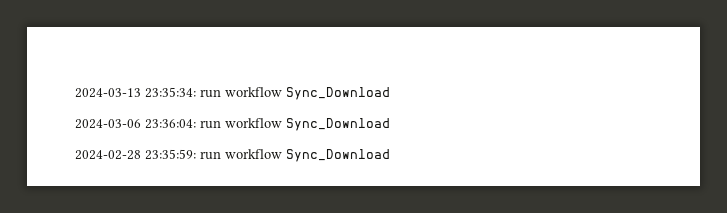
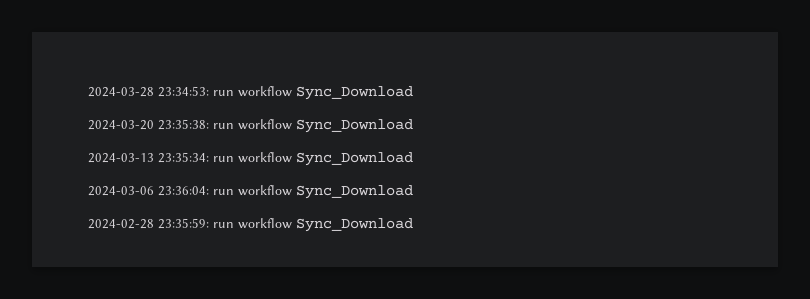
+ 2024-03-28 23:34:53: run workflow Sync_Download
+ 2024-03-20 23:35:38: run workflow Sync_Download

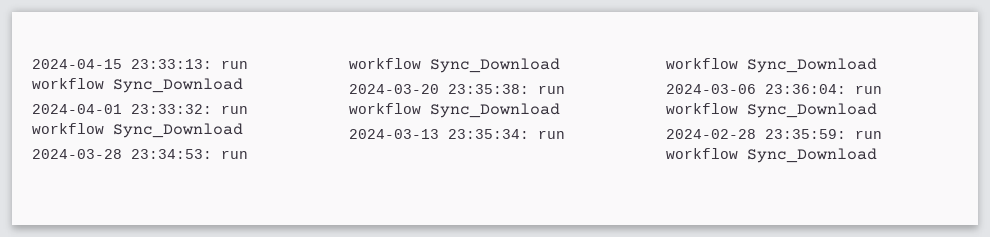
+ 2024-04-15 23:33:13: run workflow Sync_Download
+ 2024-04-01 23:33:32: run workflow Sync_Download

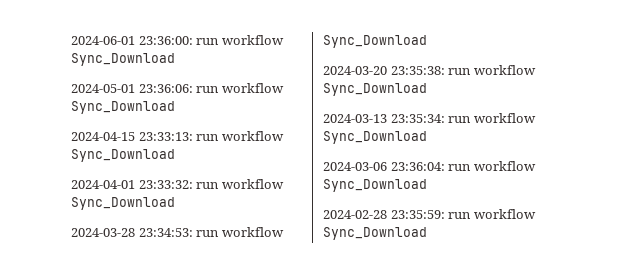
+ 2024-06-01 23:36:00: run workflow Sync_Download
+ 2024-05-01 23:36:06: run workflow Sync_Download

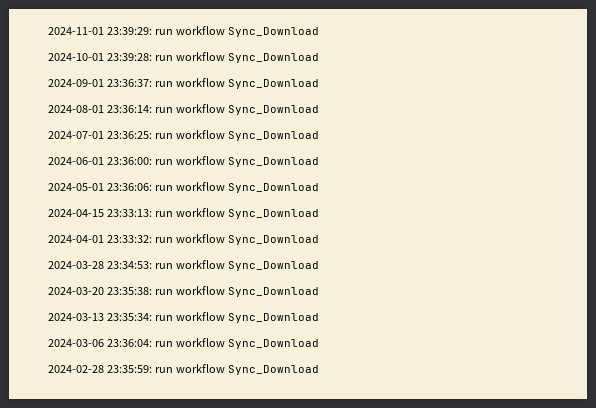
+ 2024-11-01 23:39:29: run workflow Sync_Download
+ 2024-10-01 23:39:28: run workflow Sync_Download
+ 2024-09-01 23:36:37: run workflow Sync_Download
+ 2024-08-01 23:36:14: run workflow Sync_Download
+ 2024-07-01 23:36:25: run workflow Sync_Download

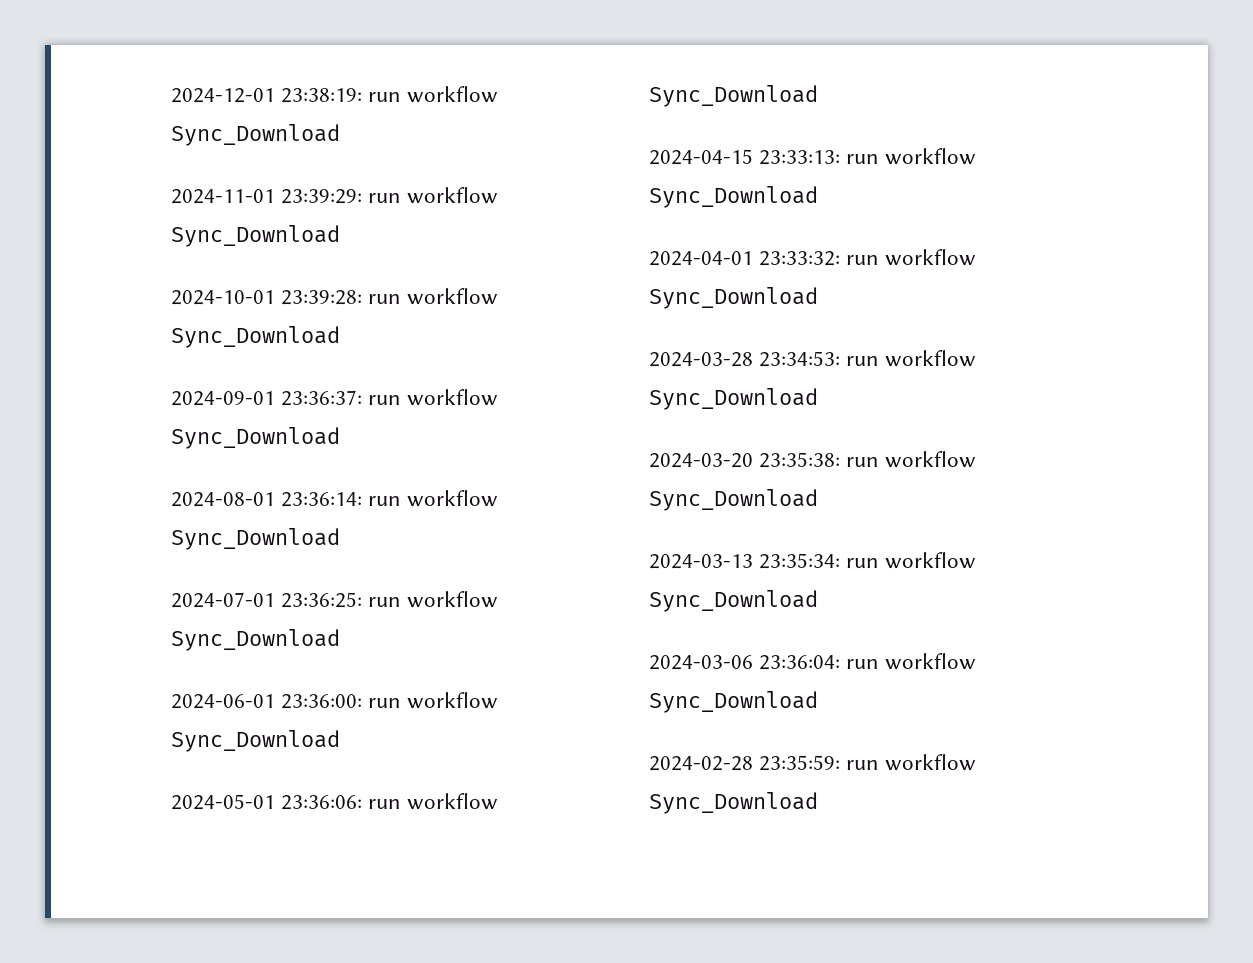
+ 2024-12-01 23:38:19: run workflow Sync_Download

